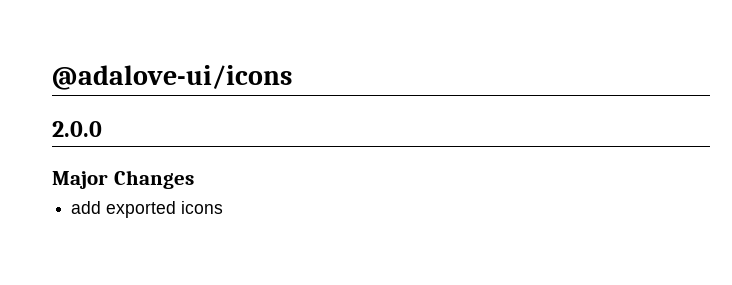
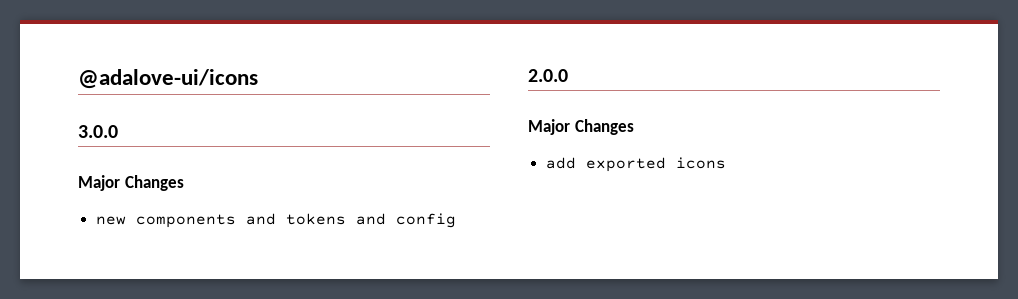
+ 3.0.0
+ Major Changes
+ new components and tokens and config

